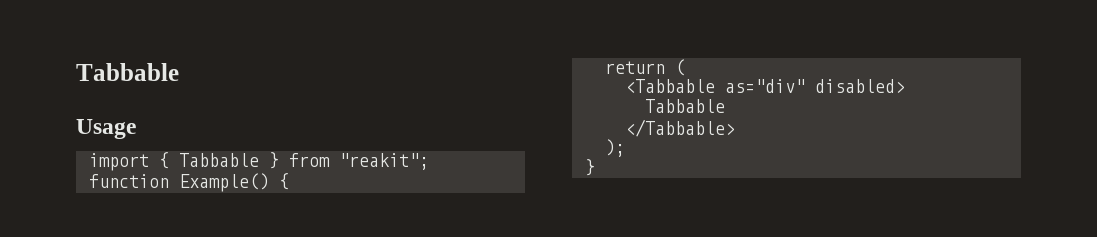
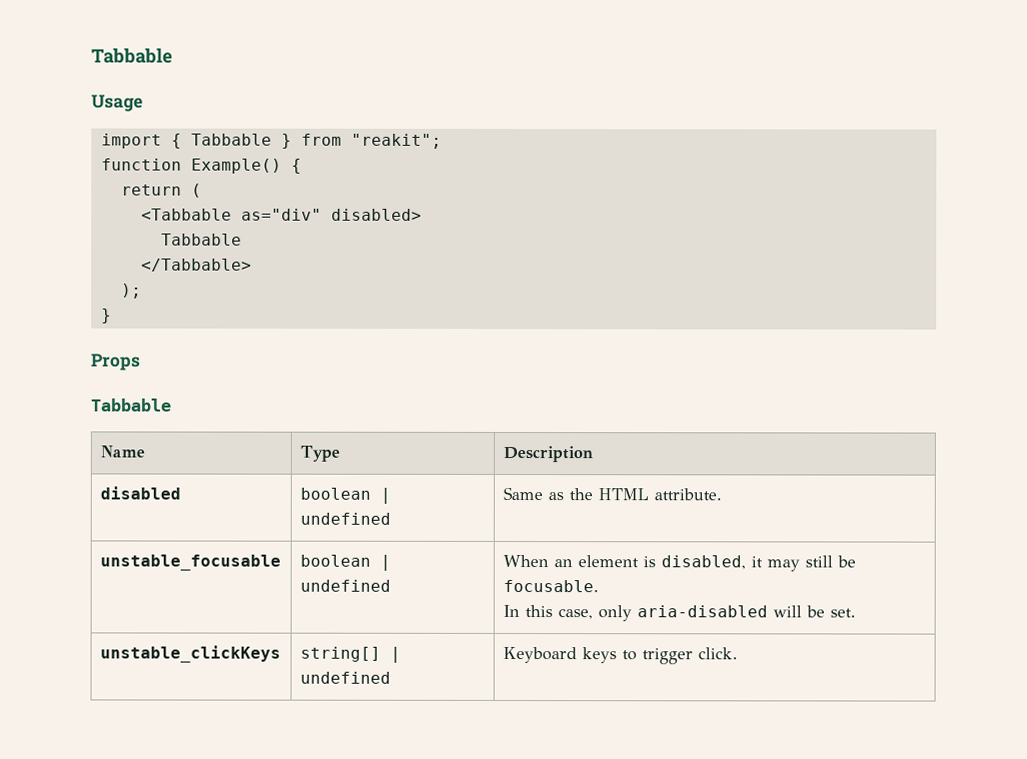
+ Props
+ Tabbable
+ Name | Type | Description
+ disabled | boolean | undefined | Same as the HTML attribute.
+ unstable_focusable | boolean | undefined | When an element is disabled, it may still be focusable.
+ In this case, only aria-disabled will be set.
+ unstable_clickKeys | string[] | undefined | Keyboard keys to trigger click.

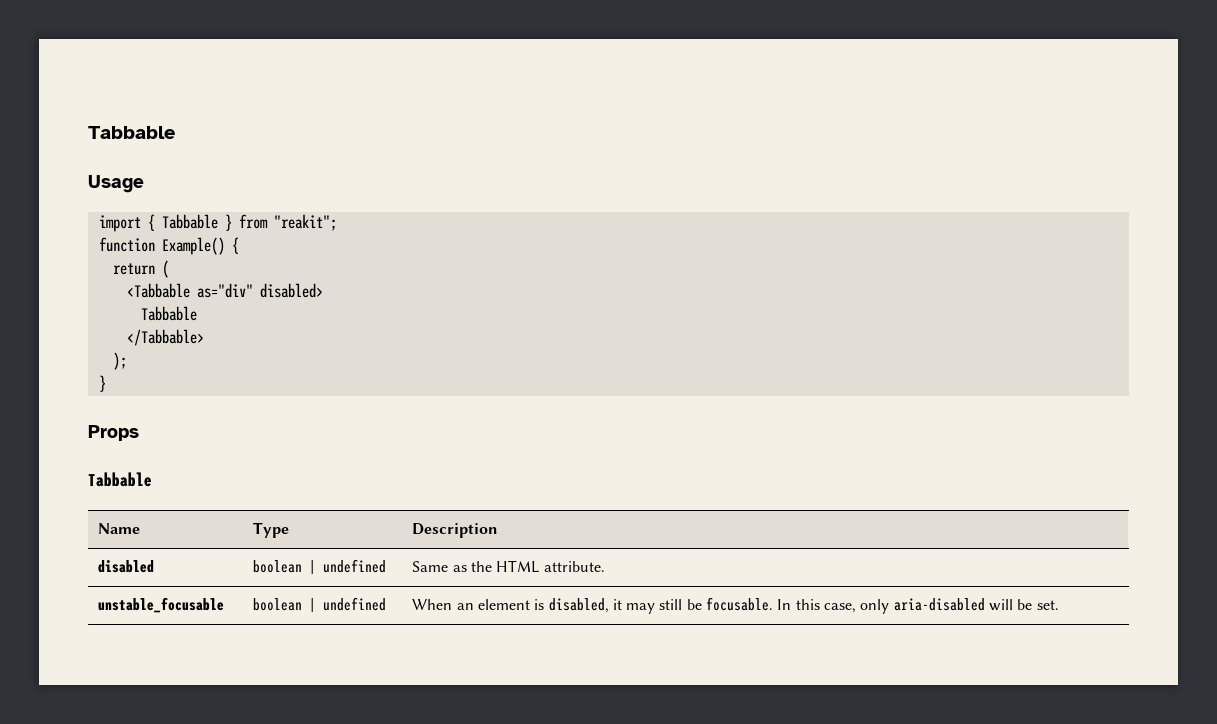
- unstable_focusable | boolean | undefined | When an element is disabled, it may still be focusable.
- In this case, only aria-disabled will be set.
+ unstable_focusable | boolean | undefined | When an element is disabled, it may still be focusable. In this case, only aria-disabled will be set.
- unstable_clickKeys | string[] | undefined | Keyboard keys to trigger click.

